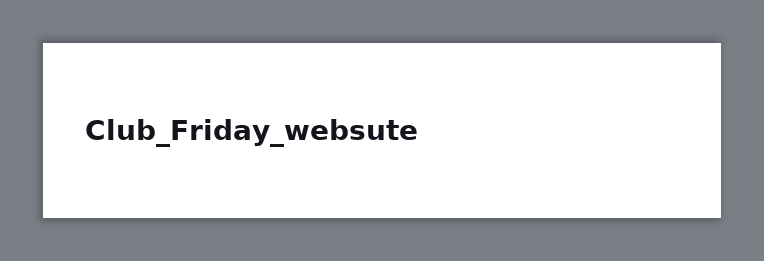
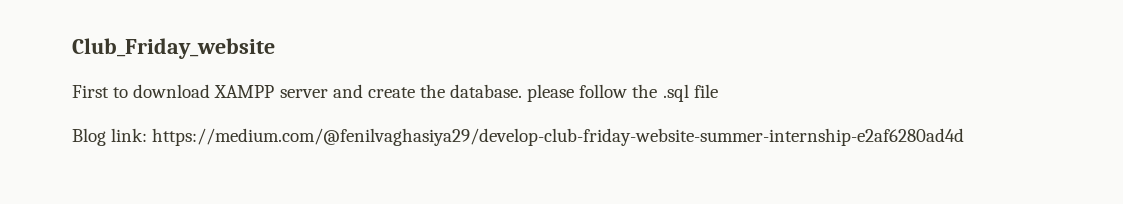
- Club_Friday_websute
+ Club_Friday_website
+ First to download XAMPP server and create the database. please follow the .sql file
+ Blog link: https://medium.com/@fenilvaghasiya29/develop-club-friday-website-summer-internship-e2af6280ad4d

